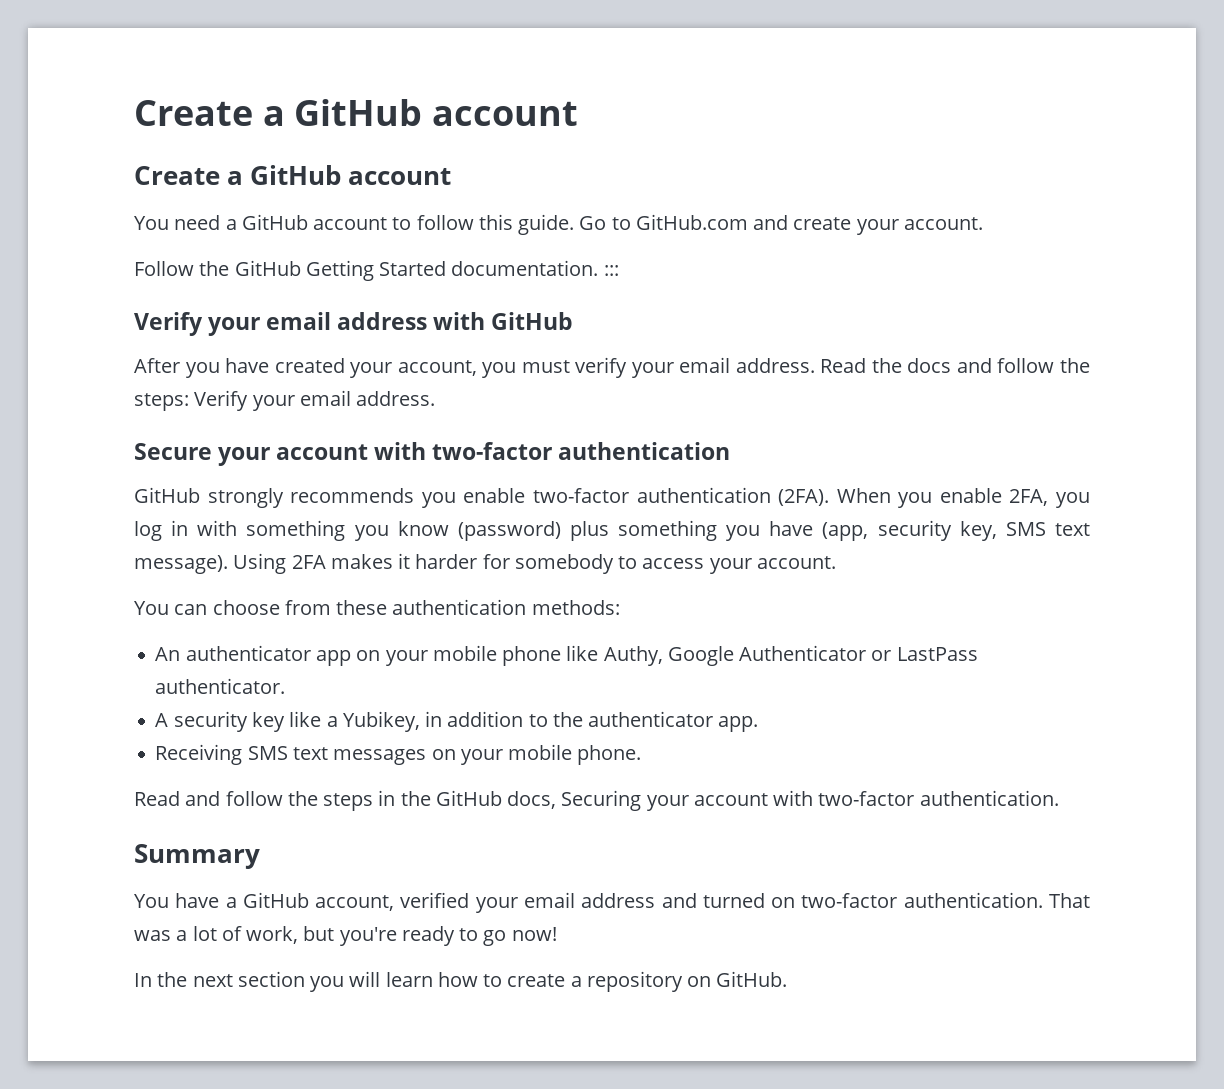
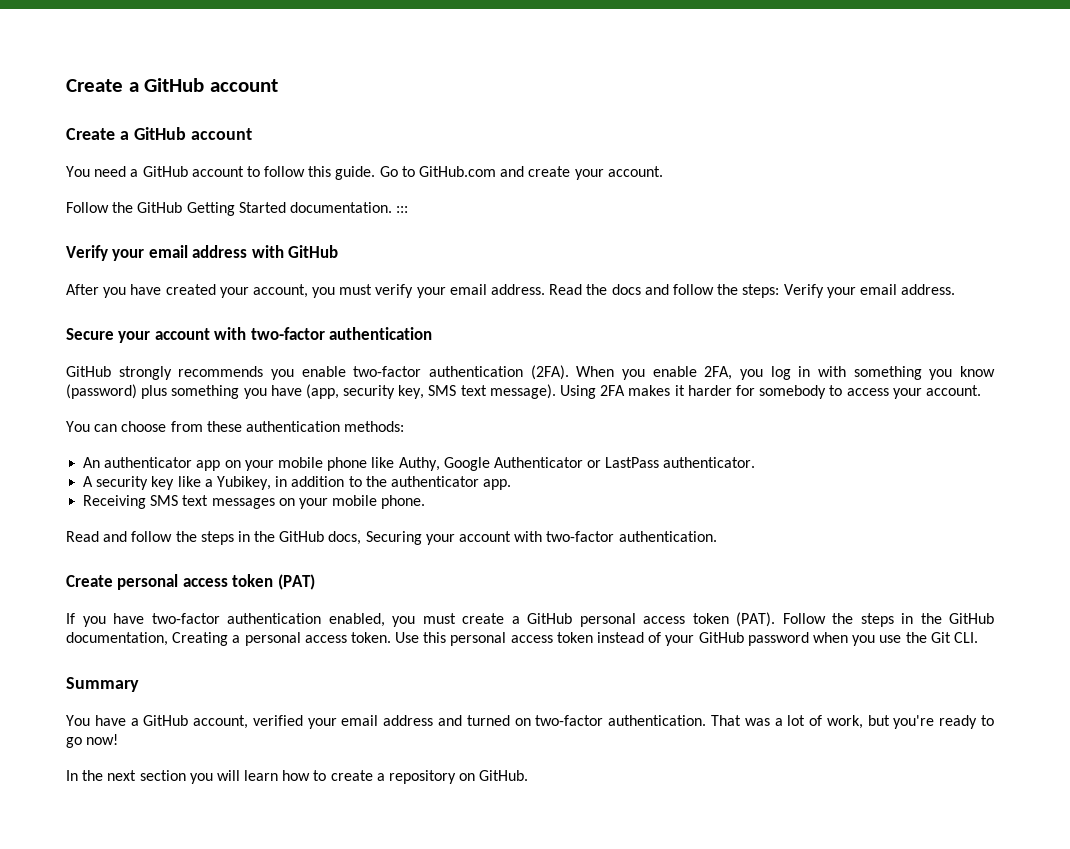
+ Create personal access token (PAT)
+ If you have two-factor authentication enabled, you must create a GitHub personal access token (PAT). Follow the steps in the GitHub documentation, Creating a personal access token. Use this personal access token instead of your GitHub password when you use the Git CLI.

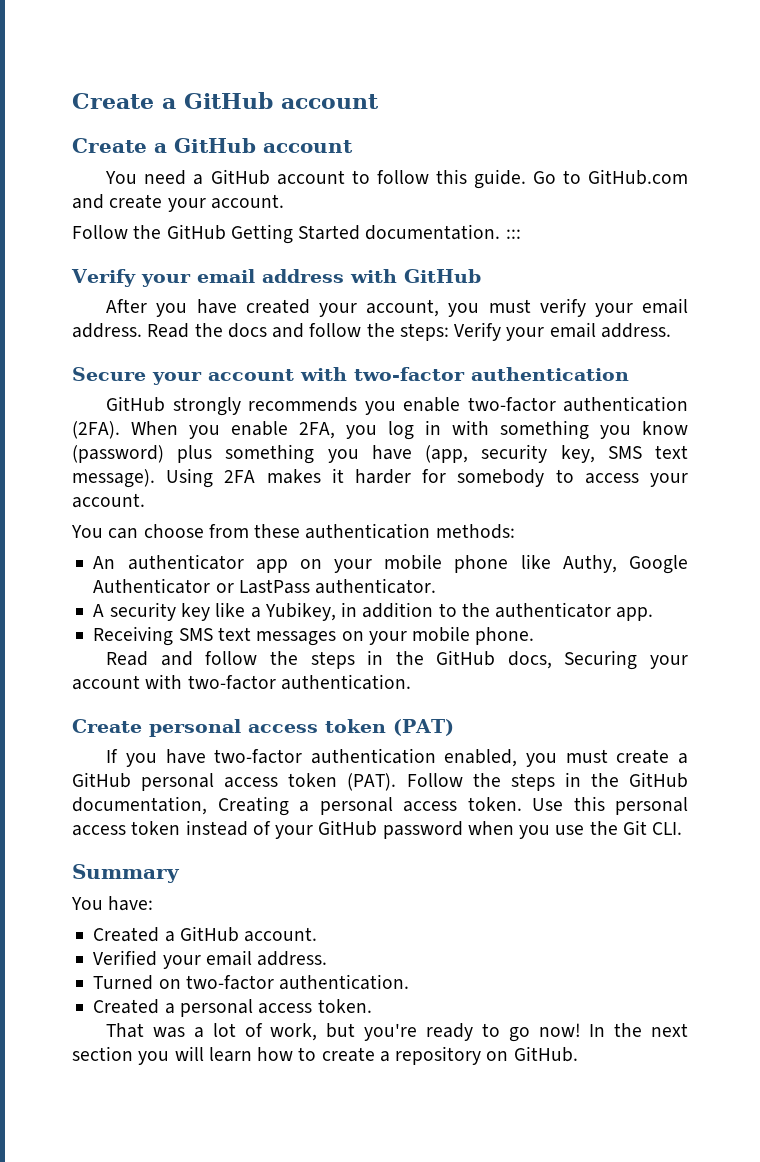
- You have a GitHub account, verified your email address and turned on two-factor authentication. That was a lot of work, but you're ready to go now!
- In the next section you will learn how to create a repository on GitHub.
+ You have:
+ Created a GitHub account.
+ Verified your email address.
+ Turned on two-factor authentication.
+ Created a personal access token.
+ That was a lot of work, but you're ready to go now! In the next section you will learn how to create a repository on GitHub.

